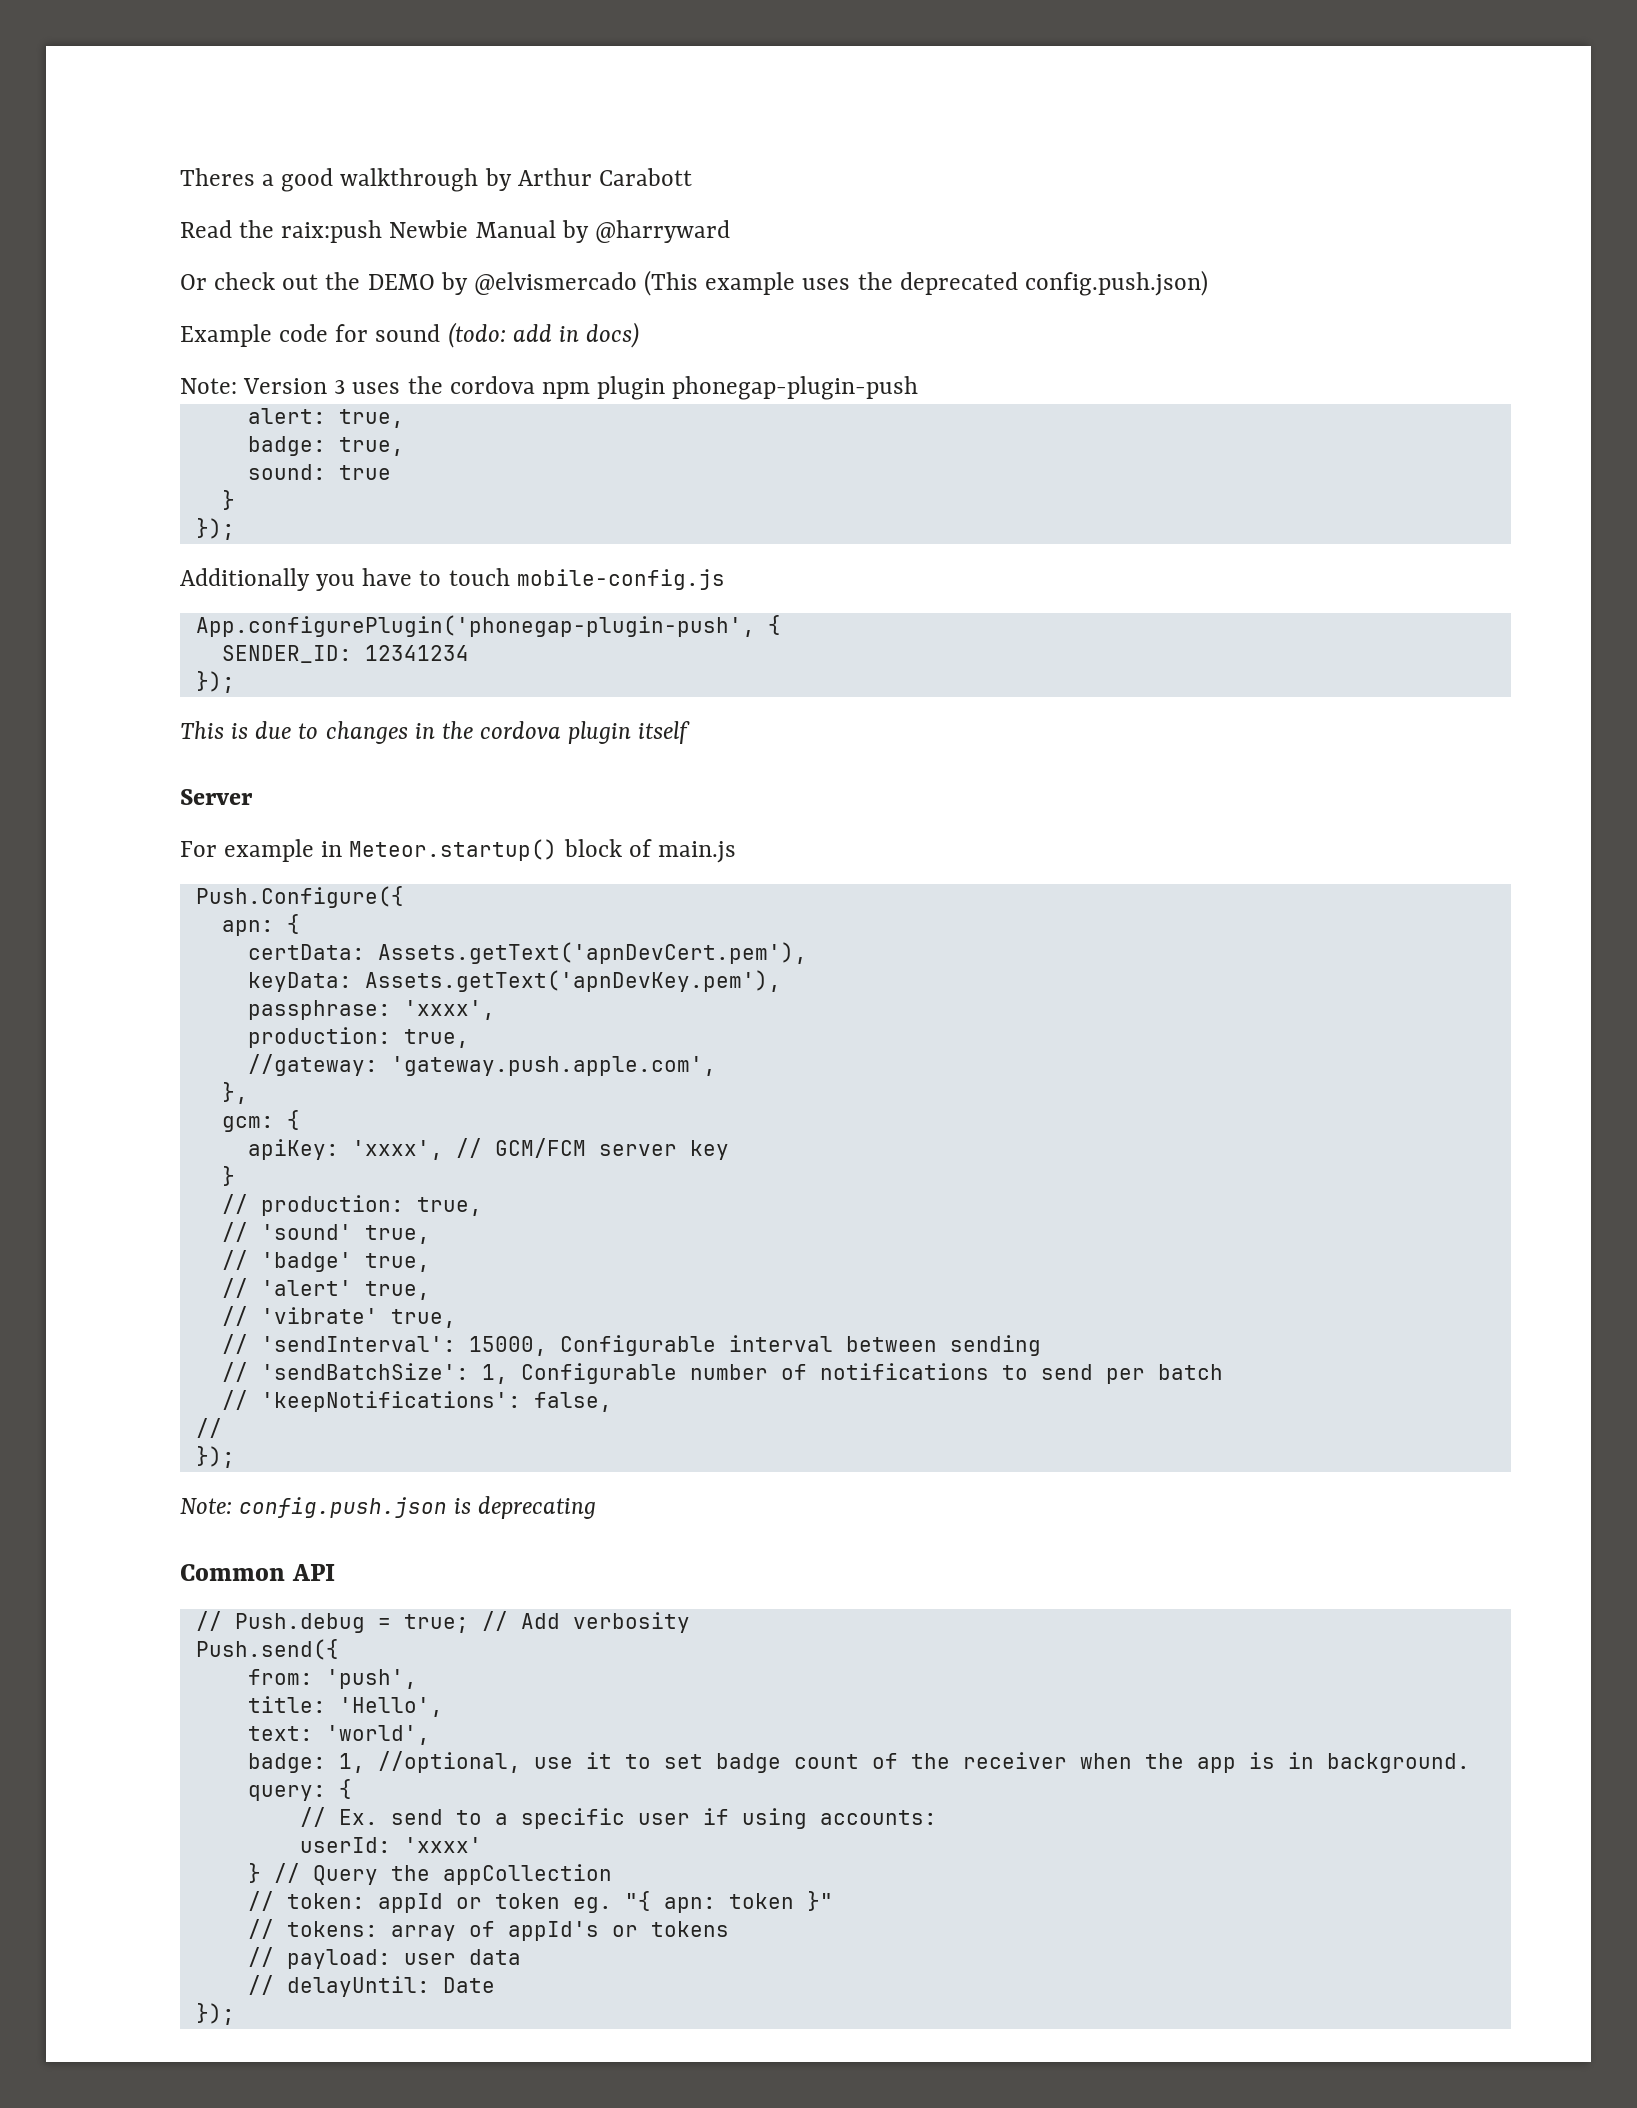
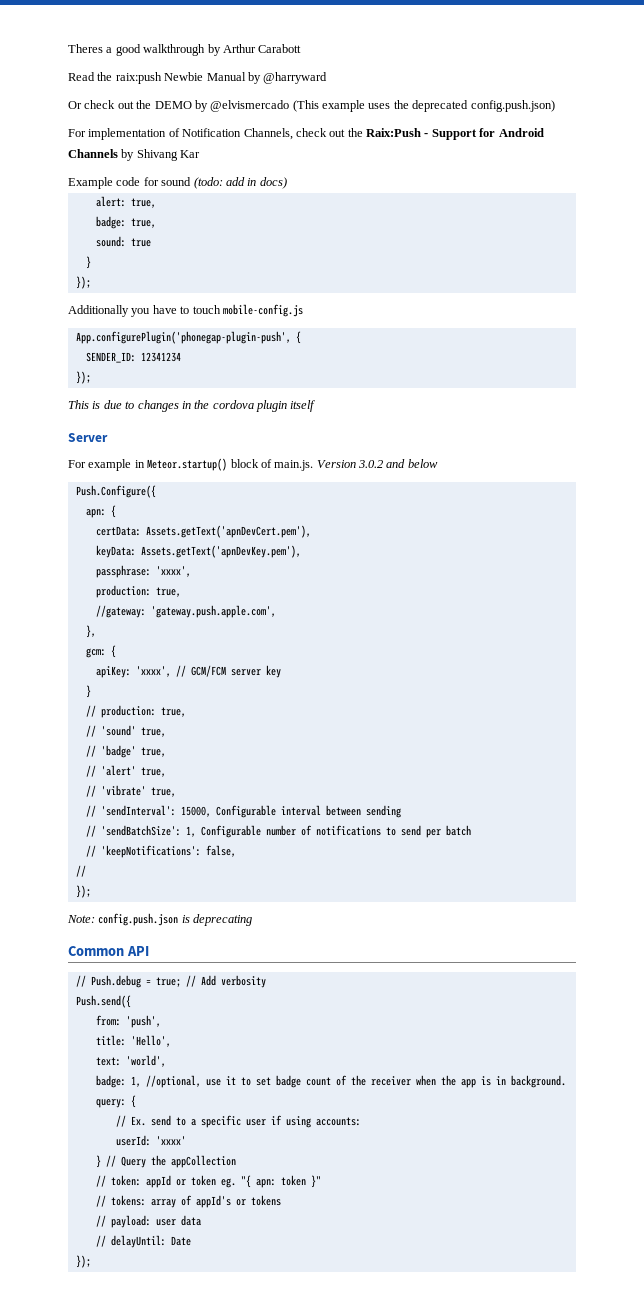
+ For implementation of Notification Channels, check out the Raix:Push - Support for Android Channels by Shivang Kar
- Note: Version 3 uses the cordova npm plugin phonegap-plugin-push
- For example in Meteor.startup() block of main.js
+ For example in Meteor.startup() block of main.js. Version 3.0.2 and below

